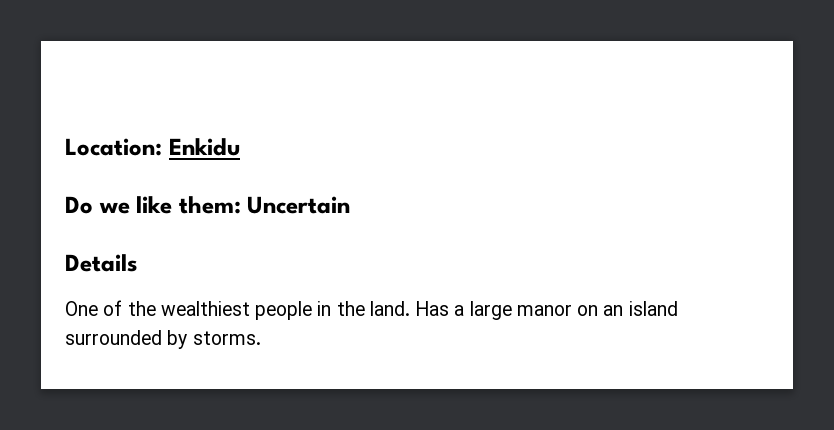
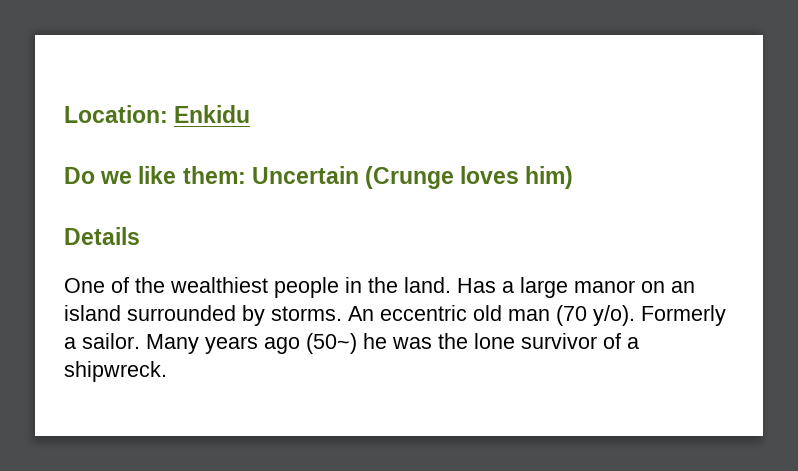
- Do we like them: Uncertain
+ Do we like them: Uncertain (Crunge loves him)
+ An eccentric old man (70 y/o). Formerly a sailor. Many years ago (50~) he was the lone survivor of a shipwreck.

